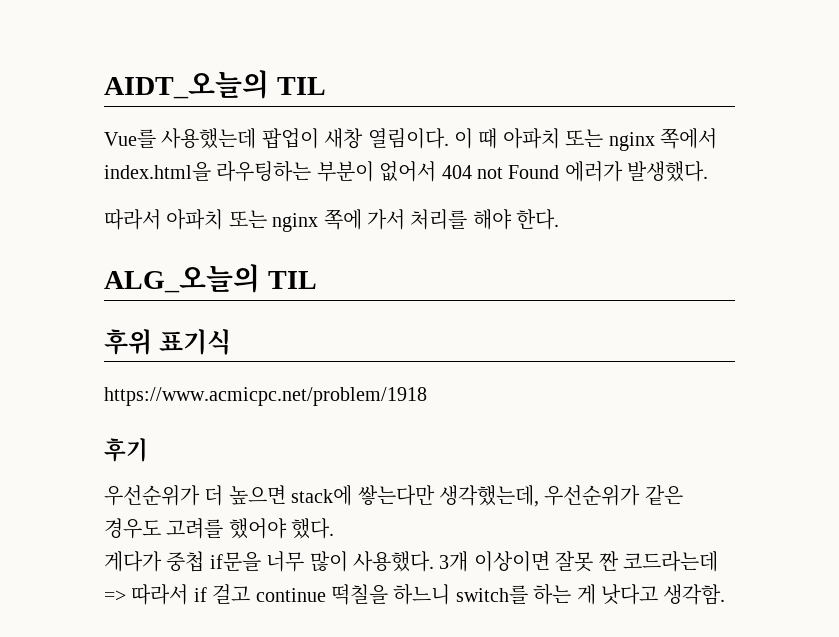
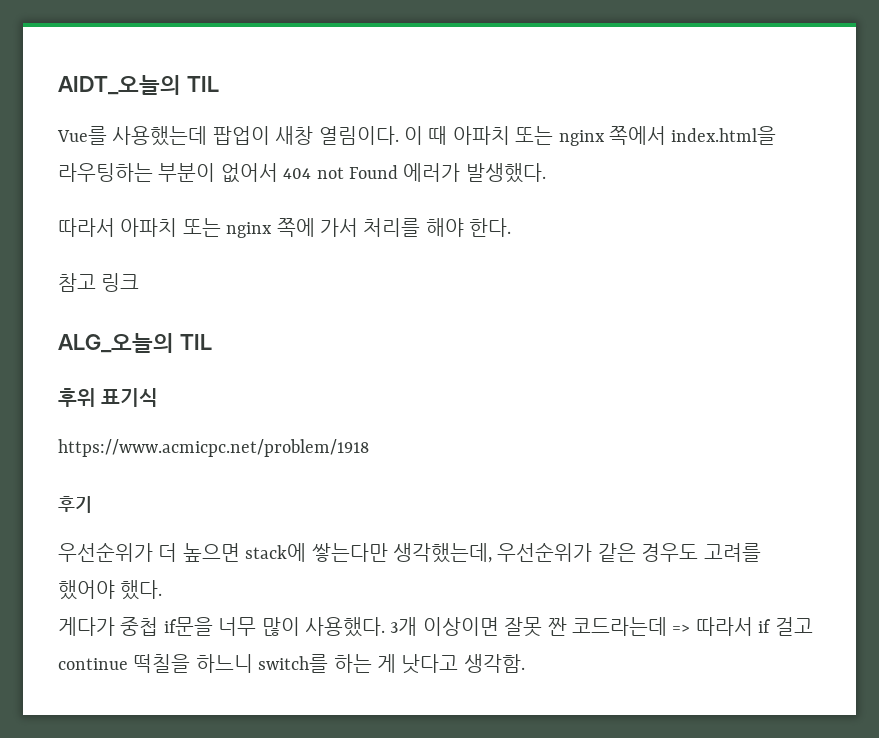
+ 참고 링크

